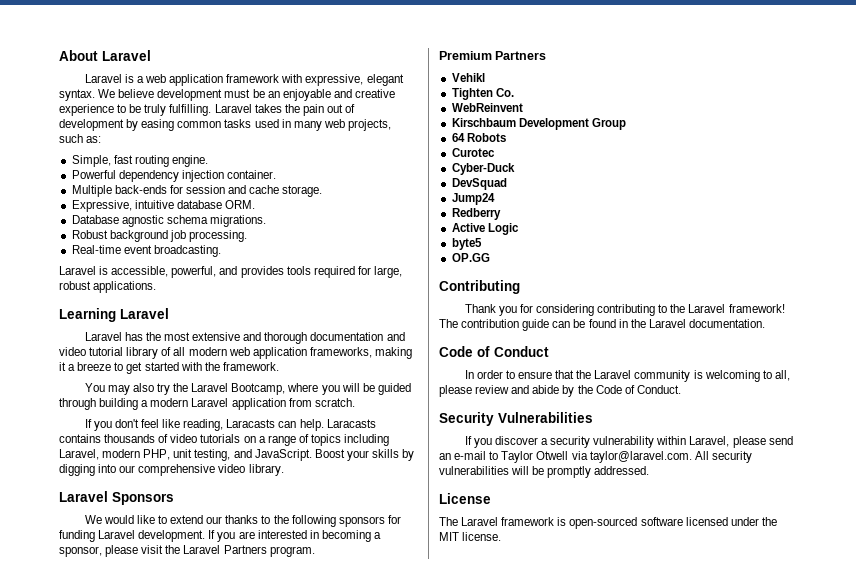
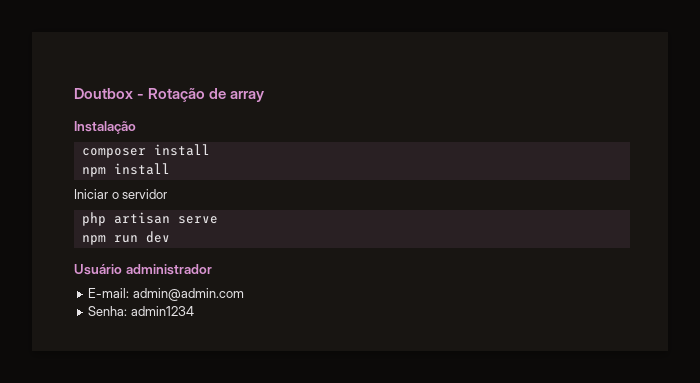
- About Laravel
- Laravel is a web application framework with expressive, elegant syntax. We believe development must be an enjoyable and creative experience to be truly fulfilling. Laravel takes the pain out of development by easing common tasks used in many web projects, such as:
- Simple, fast routing engine.
- Powerful dependency injection container.
- Multiple back-ends for session and cache storage.
- Expressive, intuitive database ORM.
- Database agnostic schema migrations.
- Robust background job processing.
- Real-time event broadcasting.
- Laravel is accessible, powerful, and provides tools required for large, robust applications.
- Learning Laravel
- Laravel has the most extensive and thorough documentation and video tutorial library of all modern web application frameworks, making it a breeze to get started with the framework.
- You may also try the Laravel Bootcamp, where you will be guided through building a modern Laravel application from scratch.
- If you don't feel like reading, Laracasts can help. Laracasts contains thousands of video tutorials on a range of topics including Laravel, modern PHP, unit testing, and JavaScript. Boost your skills by digging into our comprehensive video library.
- Laravel Sponsors
- We would like to extend our thanks to the following sponsors for funding Laravel development. If you are interested in becoming a sponsor, please visit the Laravel Partners program.
- Premium Partners
- Vehikl
- Tighten Co.
- WebReinvent
- Kirschbaum Development Group
- 64 Robots
- Curotec
- Cyber-Duck
- DevSquad
- Jump24
- Redberry
- Active Logic
- byte5
- OP.GG
- Contributing
- Thank you for considering contributing to the Laravel framework! The contribution guide can be found in the Laravel documentation.
- Code of Conduct
- In order to ensure that the Laravel community is welcoming to all, please review and abide by the Code of Conduct.
- Security Vulnerabilities
- If you discover a security vulnerability within Laravel, please send an e-mail to Taylor Otwell via taylor@laravel.com. All security vulnerabilities will be promptly addressed.
- License
- The Laravel framework is open-sourced software licensed under the MIT license.
+ Doutbox - Rotação de array
+ Instalação
+ composer install
+ npm install
+ Iniciar o servidor
+ php artisan serve
+ npm run dev
+ Usuário administrador
+ E-mail: admin@admin.com
+ Senha: admin1234

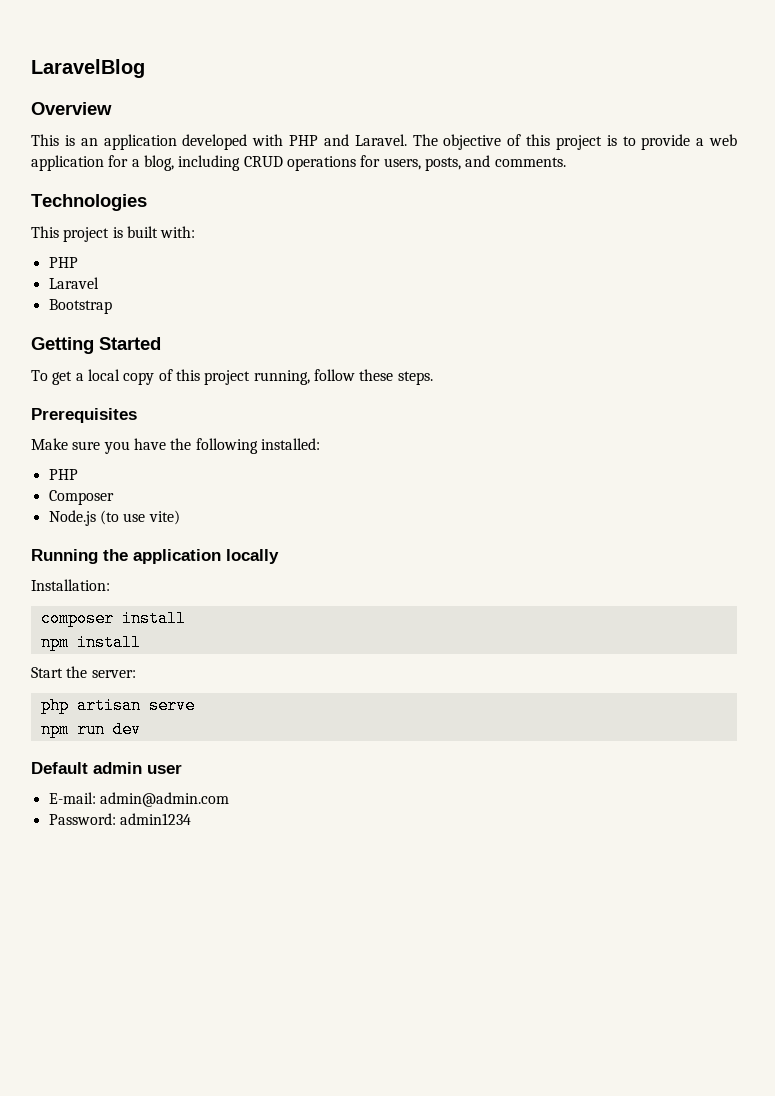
- Doutbox - Rotação de array
- Instalação
+ LaravelBlog
+ Overview
+ This is an application developed with PHP and Laravel. The objective of this project is to provide a web application for a blog, including CRUD operations for users, posts, and comments.
+ Technologies
+ This project is built with:
+ PHP
+ Laravel
+ Bootstrap
+ Getting Started
+ To get a local copy of this project running, follow these steps.
+ Prerequisites
+ Make sure you have the following installed:
+ PHP
+ Composer
+ Node.js (to use vite)
+ Running the application locally
+ Installation:
- Iniciar o servidor
+ Start the server:
- Usuário administrador
+ Default admin user
- Senha: admin1234
+ Password: admin1234

